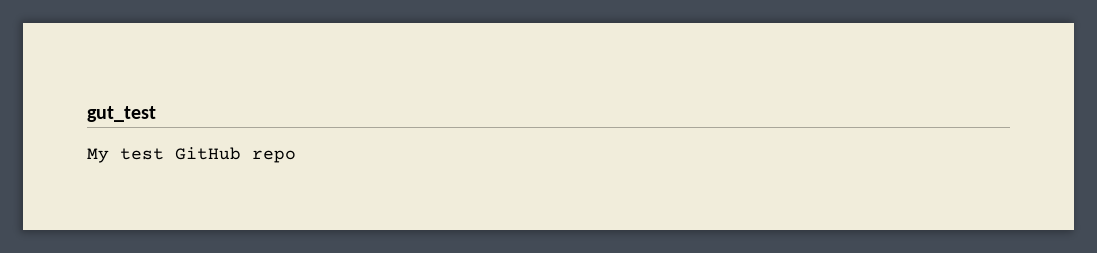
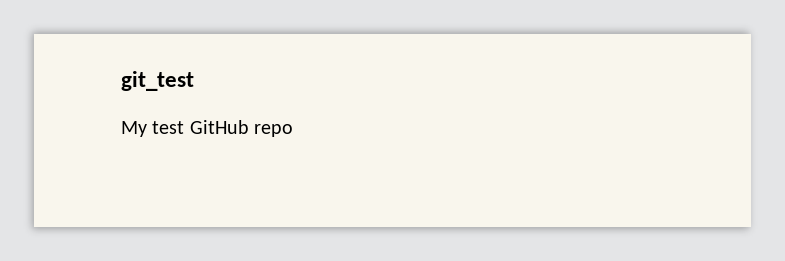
- gut_test
+ git_test

